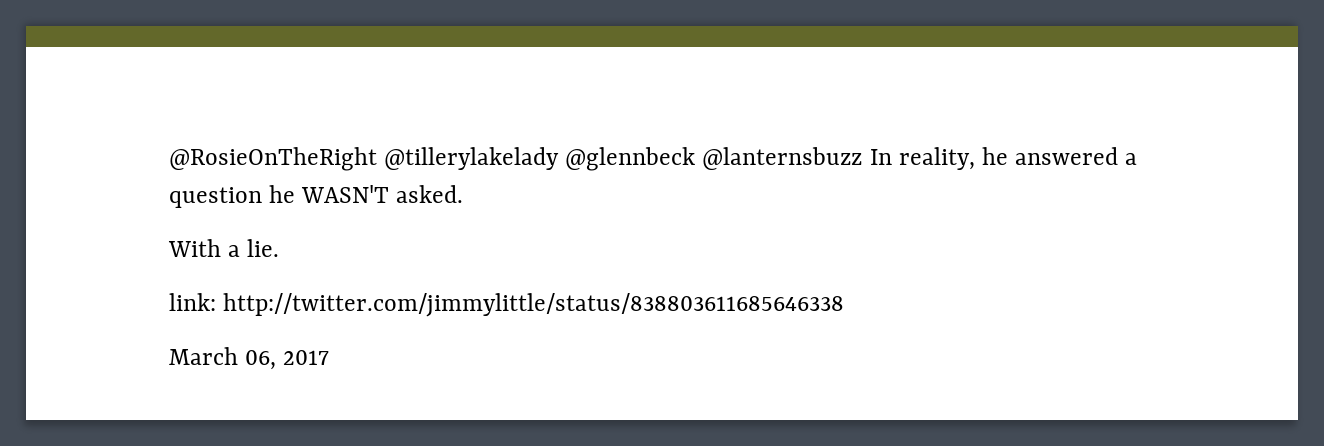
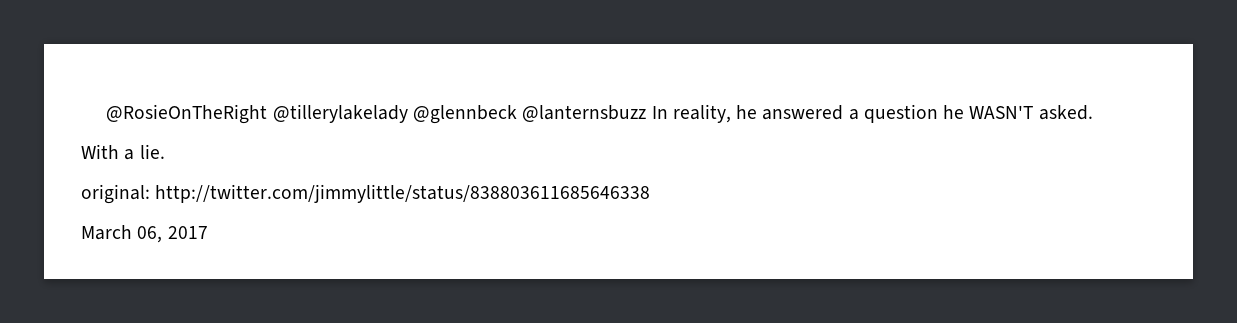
- link: http://twitter.com/jimmylittle/status/838803611685646338
+ original: http://twitter.com/jimmylittle/status/838803611685646338

